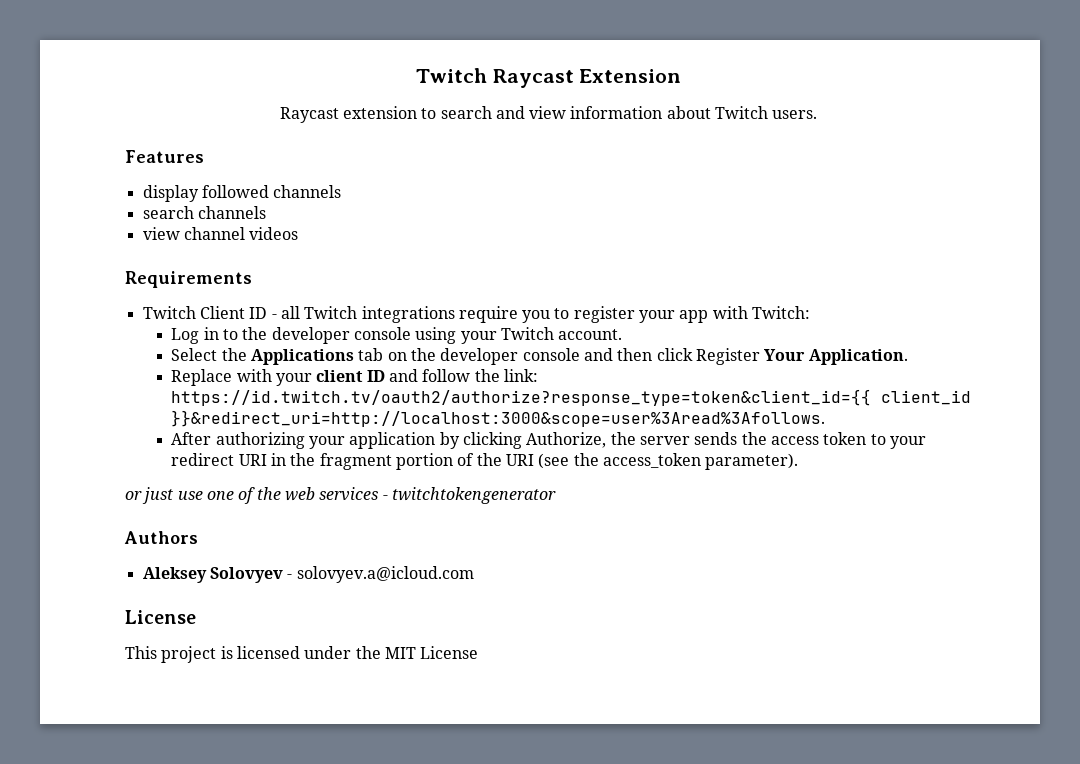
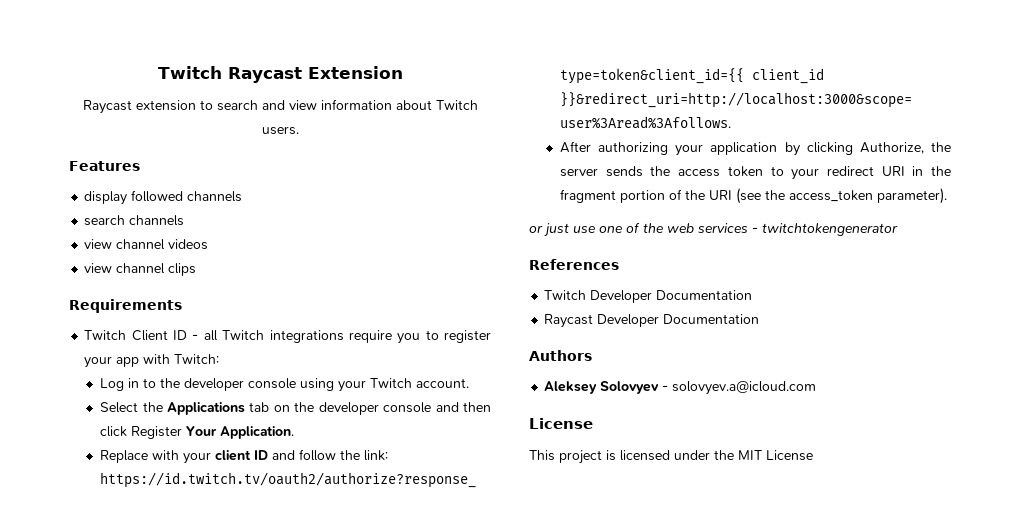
+ view channel clips
+ References
+ Twitch Developer Documentation
+ Raycast Developer Documentation

